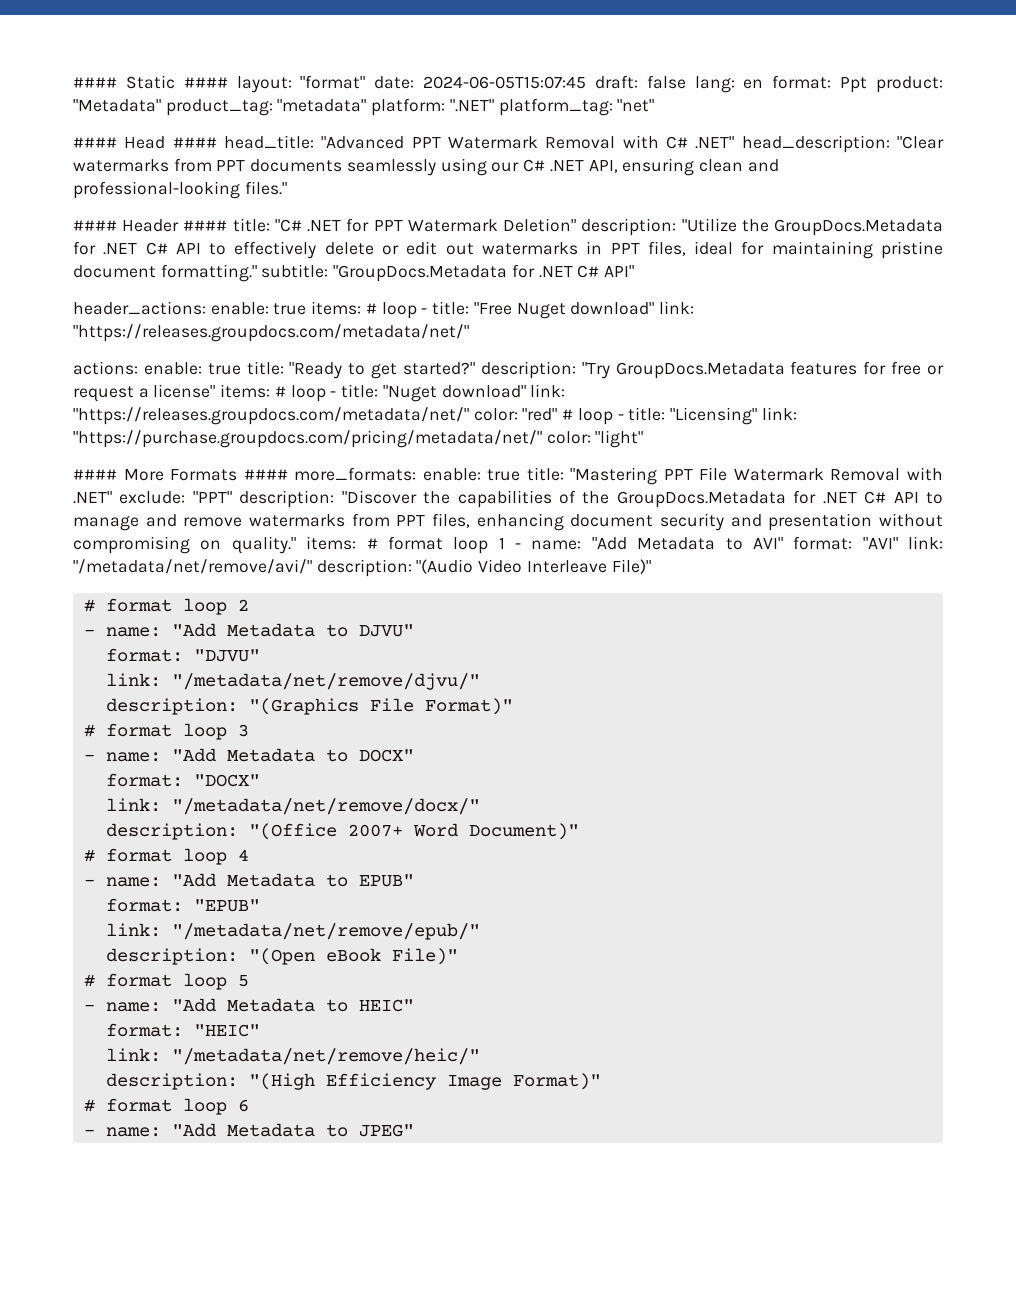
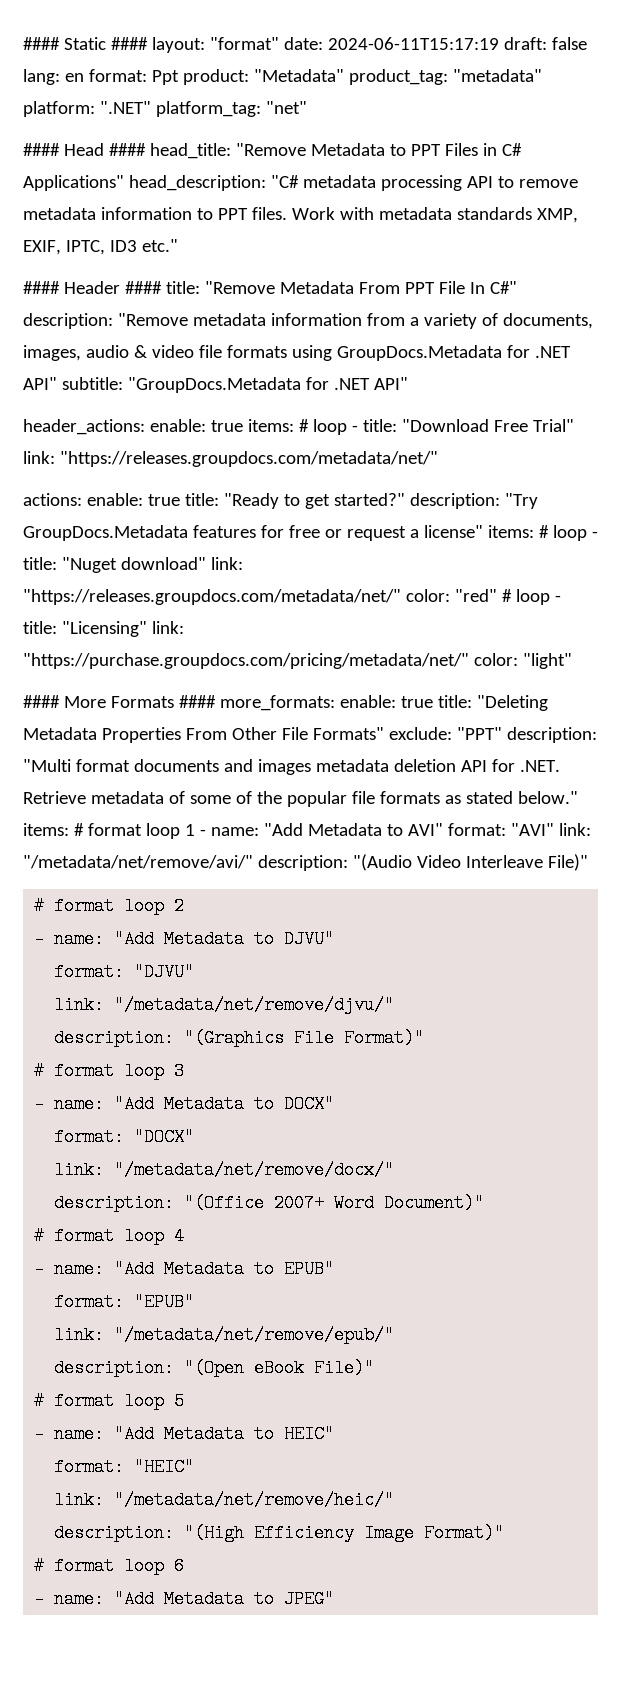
- #### Static #### layout: "format" date: 2024-06-05T15:07:45 draft: false lang: en format: Ppt product: "Metadata" product_tag: "metadata" platform: ".NET" platform_tag: "net"
+ #### Static #### layout: "format" date: 2024-06-11T15:17:19 draft: false lang: en format: Ppt product: "Metadata" product_tag: "metadata" platform: ".NET" platform_tag: "net"
- #### Head #### head_title: "Advanced PPT Watermark Removal with C# .NET" head_description: "Clear watermarks from PPT documents seamlessly using our C# .NET API, ensuring clean and professional-looking files."
- #### Header #### title: "C# .NET for PPT Watermark Deletion" description: "Utilize the GroupDocs.Metadata for .NET C# API to effectively delete or edit out watermarks in PPT files, ideal for maintaining pristine document formatting." subtitle: "GroupDocs.Metadata for .NET C# API"
+ #### Head #### head_title: "Remove Metadata to PPT Files in C# Applications" head_description: "C# metadata processing API to remove metadata information to PPT files. Work with metadata standards XMP, EXIF, IPTC, ID3 etc."
+ #### Header #### title: "Remove Metadata From PPT File In C#" description: "Remove metadata information from a variety of documents, images, audio & video file formats using GroupDocs.Metadata for .NET API" subtitle: "GroupDocs.Metadata for .NET API"
- header_actions: enable: true items: # loop - title: "Free Nuget download" link: "https://releases.groupdocs.com/metadata/net/"
+ header_actions: enable: true items: # loop - title: "Download Free Trial" link: "https://releases.groupdocs.com/metadata/net/"
- #### More Formats #### more_formats: enable: true title: "Mastering PPT File Watermark Removal with .NET" exclude: "PPT" description: "Discover the capabilities of the GroupDocs.Metadata for .NET C# API to manage and remove watermarks from PPT files, enhancing document security and presentation without compromising on quality." items: # format loop 1 - name: "Add Metadata to AVI" format: "AVI" link: "/metadata/net/remove/avi/" description: "(Audio Video Interleave File)"
+ #### More Formats #### more_formats: enable: true title: "Deleting Metadata Properties From Other File Formats" exclude: "PPT" description: "Multi format documents and images metadata deletion API for .NET. Retrieve metadata of some of the popular file formats as stated below." items: # format loop 1 - name: "Add Metadata to AVI" format: "AVI" link: "/metadata/net/remove/avi/" description: "(Audio Video Interleave File)"

